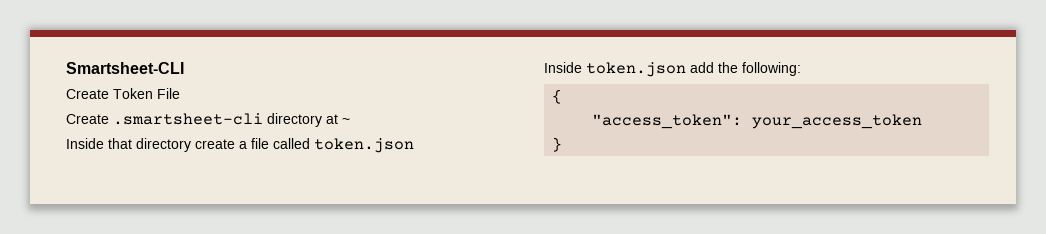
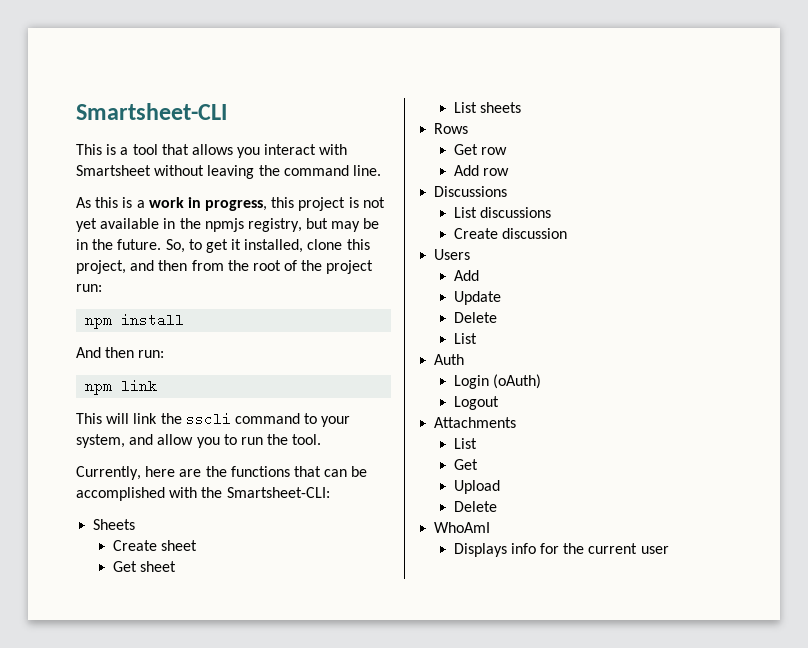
- Create Token File
- Create .smartsheet-cli directory at ~
- Inside that directory create a file called token.json
- Inside token.json add the following:
- {
- "access_token": your_access_token
- }
+ This is a tool that allows you interact with Smartsheet without leaving the command line.
+ As this is a work in progress, this project is not yet available in the npmjs registry, but may be in the future. So, to get it installed, clone this project, and then from the root of the project run:
+ npm install
+ And then run:
+ npm link
+ This will link the sscli command to your system, and allow you to run the tool.
+ Currently, here are the functions that can be accomplished with the Smartsheet-CLI:
+ Sheets
+ Create sheet
+ Get sheet
+ List sheets
+ Rows
+ Get row
+ Add row
+ Discussions
+ List discussions
+ Create discussion
+ Users
+ Add
+ Update
+ Delete
+ List
+ Auth
+ Login (oAuth)
+ Logout
+ Attachments
+ List
+ Get
+ Upload
+ Delete
+ WhoAmI
+ Displays info for the current user

